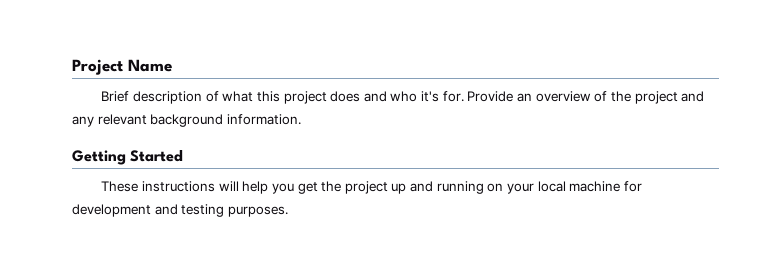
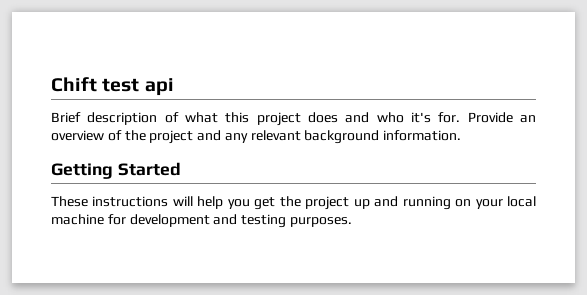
- Project Name
+ Chift test api

